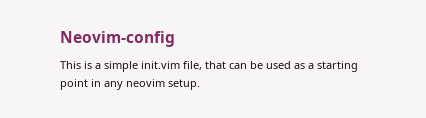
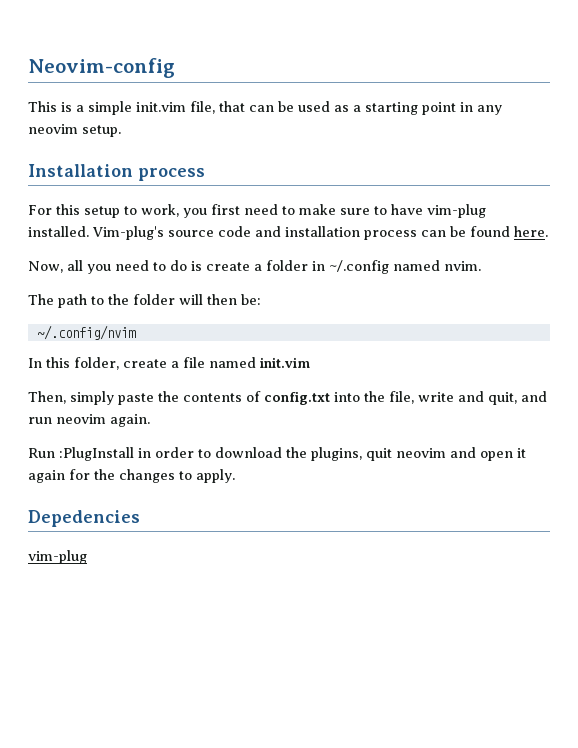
+ Installation process
+ For this setup to work, you first need to make sure to have vim-plug installed. Vim-plug's source code and installation process can be found here.
+ Now, all you need to do is create a folder in ~/.config named nvim.
+ The path to the folder will then be:
+ ~/.config/nvim
+ In this folder, create a file named init.vim
+ Then, simply paste the contents of config.txt into the file, write and quit, and run neovim again.
+ Run :PlugInstall in order to download the plugins, quit neovim and open it again for the changes to apply.
+ Depedencies
+ vim-plug

